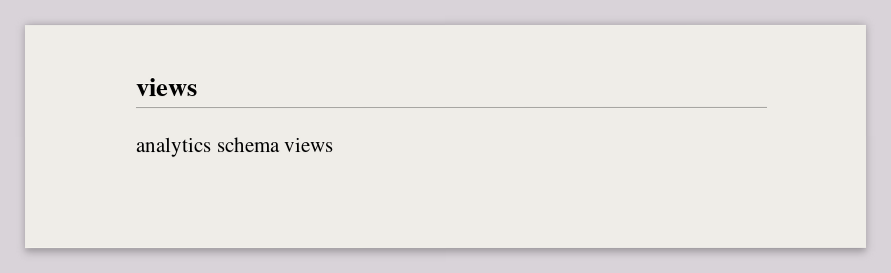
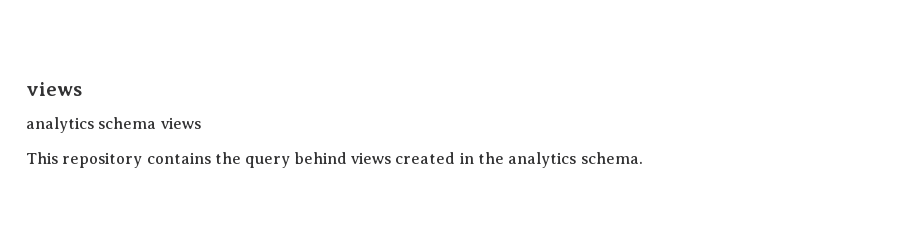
+ This repository contains the query behind views created in the analytics schema.

